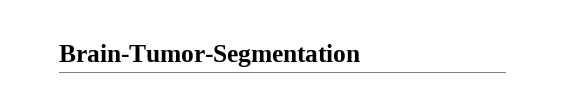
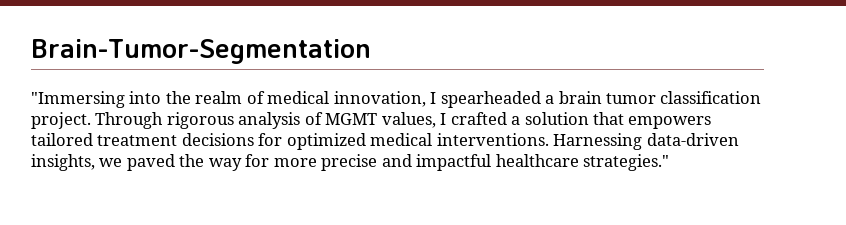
+ "Immersing into the realm of medical innovation, I spearheaded a brain tumor classification project. Through rigorous analysis of MGMT values, I crafted a solution that empowers tailored treatment decisions for optimized medical interventions. Harnessing data-driven insights, we paved the way for more precise and impactful healthcare strategies."

